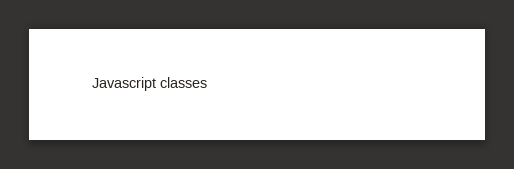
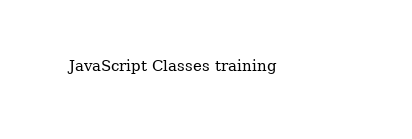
- Javascript classes
+ JavaScript Classes training

